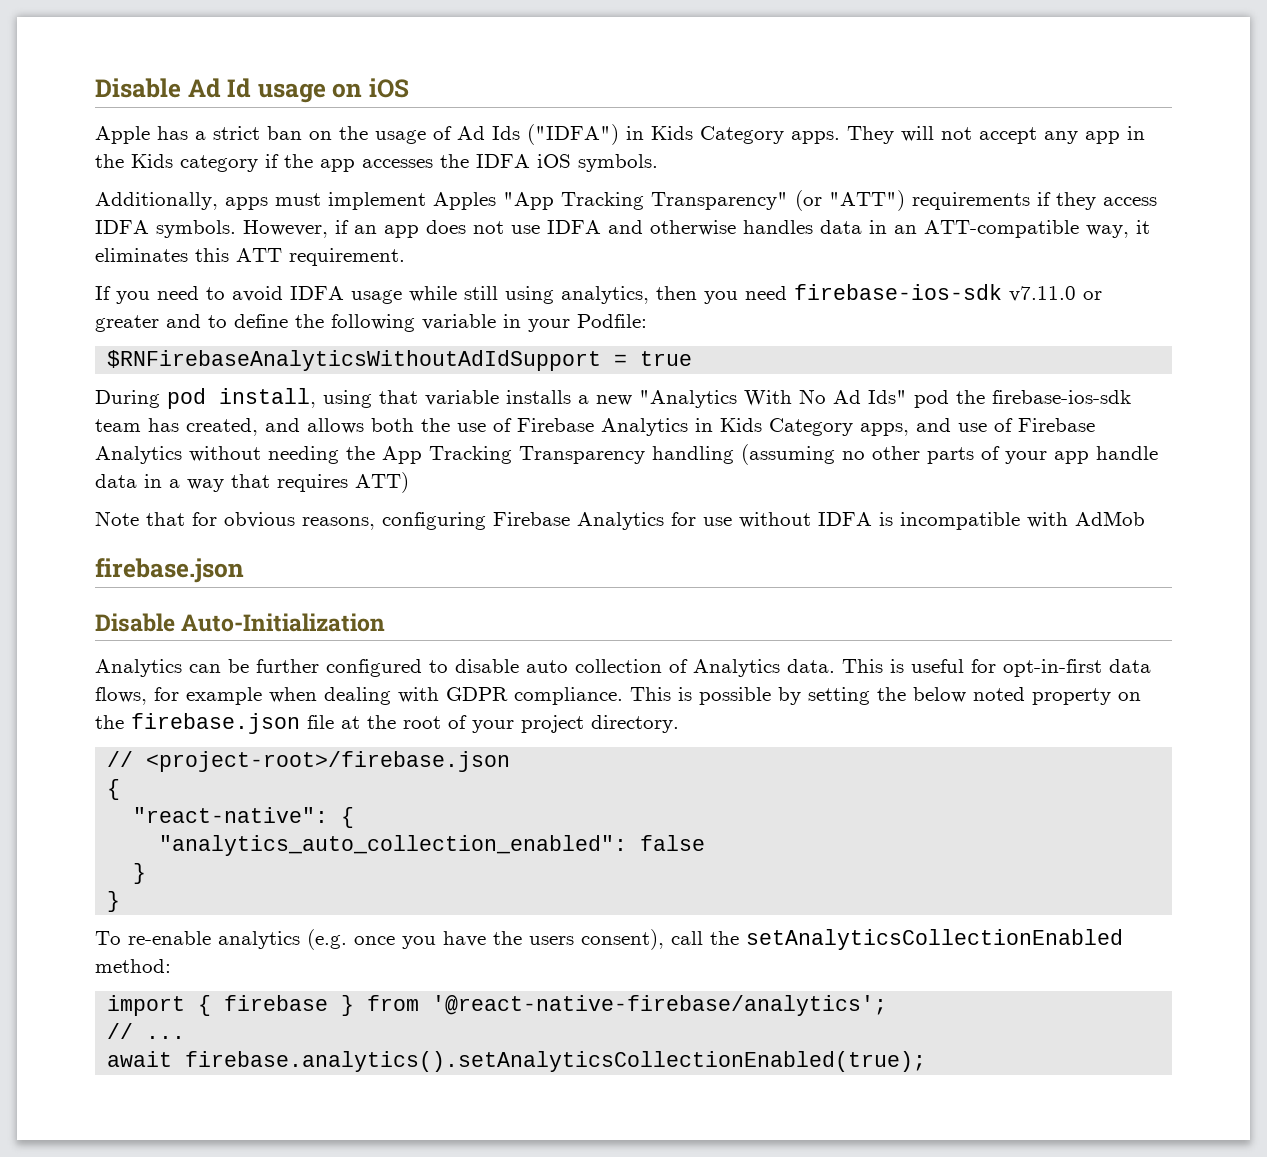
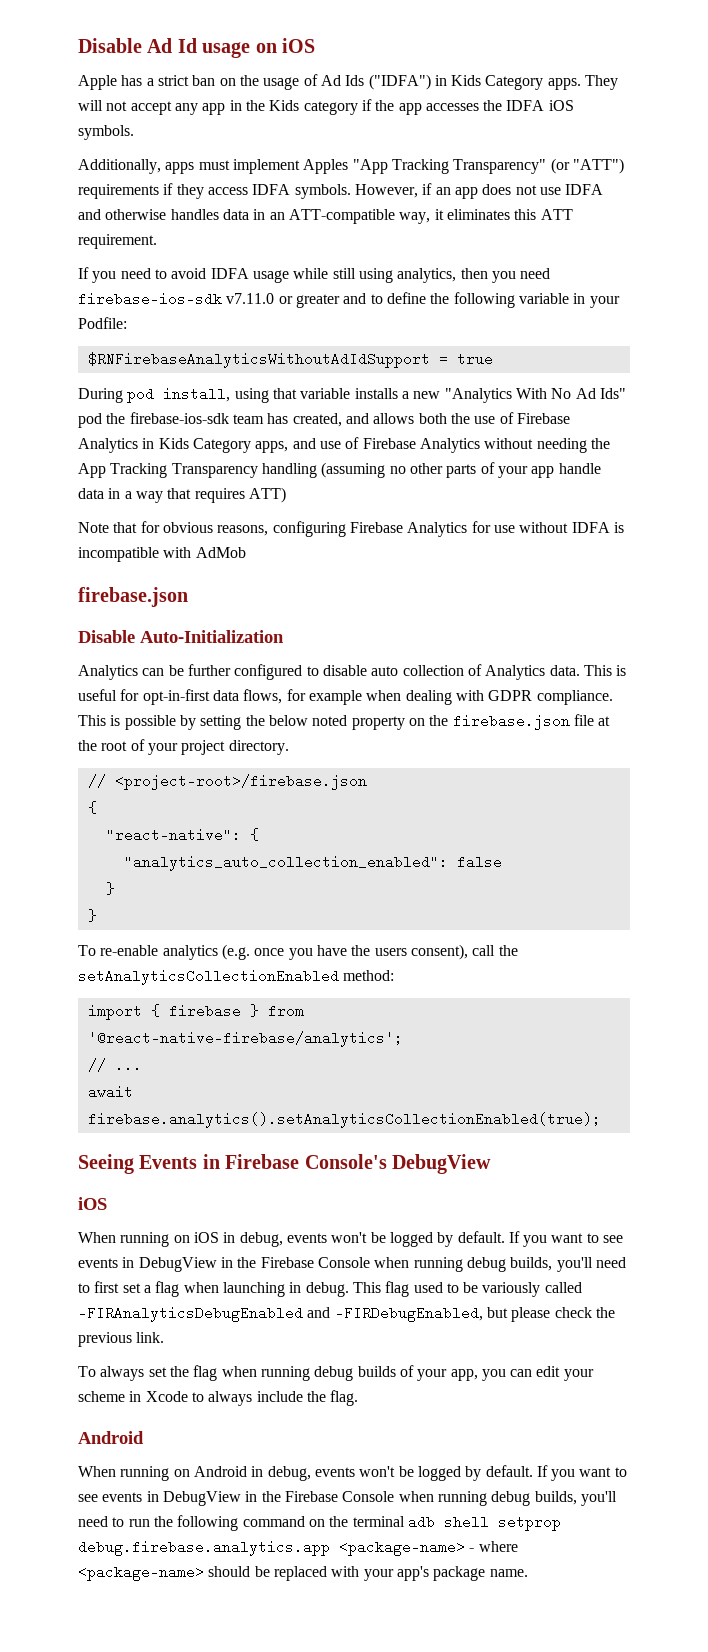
+ Seeing Events in Firebase Console's DebugView
+ iOS
+ When running on iOS in debug, events won't be logged by default. If you want to see events in DebugView in the Firebase Console when running debug builds, you'll need to first set a flag when launching in debug. This flag used to be variously called -FIRAnalyticsDebugEnabled and -FIRDebugEnabled, but please check the previous link.
+ To always set the flag when running debug builds of your app, you can edit your scheme in Xcode to always include the flag.
+ Android
+ When running on Android in debug, events won't be logged by default. If you want to see events in DebugView in the Firebase Console when running debug builds, you'll need to run the following command on the terminal adb shell setprop debug.firebase.analytics.app <package-name> - where <package-name> should be replaced with your app's package name.

